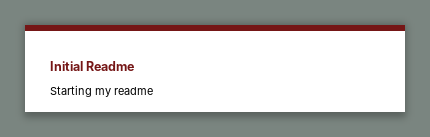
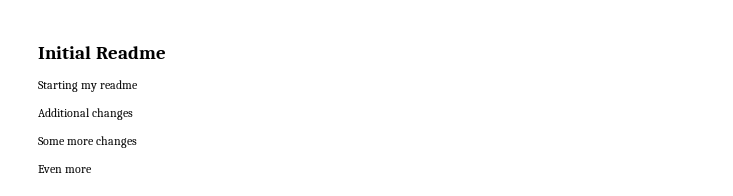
+ Additional changes
+ Some more changes
+ Even more

